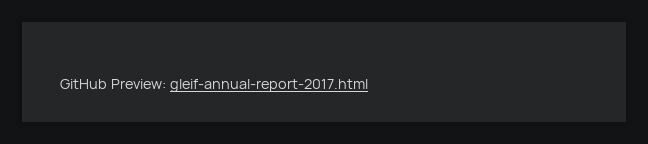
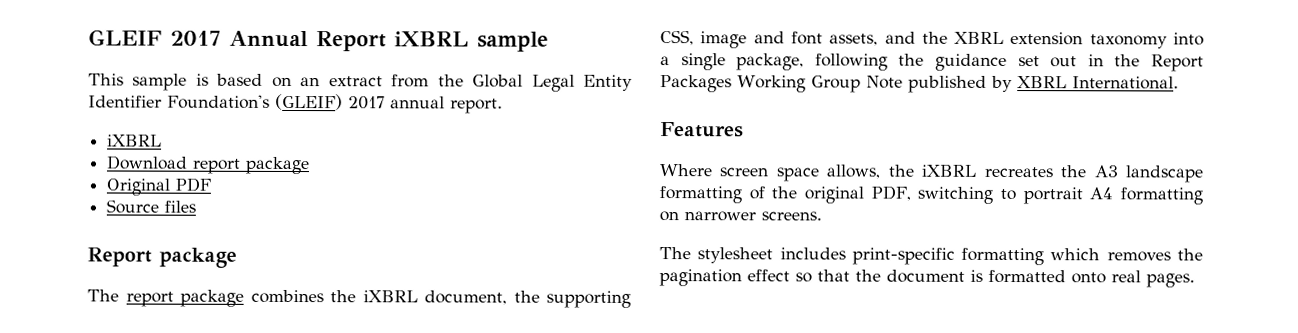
- GitHub Preview: gleif-annual-report-2017.html
+ GLEIF 2017 Annual Report iXBRL sample
+ This sample is based on an extract from the Global Legal Entity Identifier Foundation's (GLEIF) 2017 annual report.
+ iXBRL
+ Download report package
+ Original PDF
+ Source files
+ Report package
+ The report package combines the iXBRL document, the supporting CSS, image and font assets, and the XBRL extension taxonomy into a single package, following the guidance set out in the Report Packages Working Group Note published by XBRL International.
+ Features
+ Where screen space allows, the iXBRL recreates the A3 landscape formatting of the original PDF, switching to portrait A4 formatting on narrower screens.
+ The stylesheet includes print-specific formatting which removes the pagination effect so that the document is formatted onto real pages.

